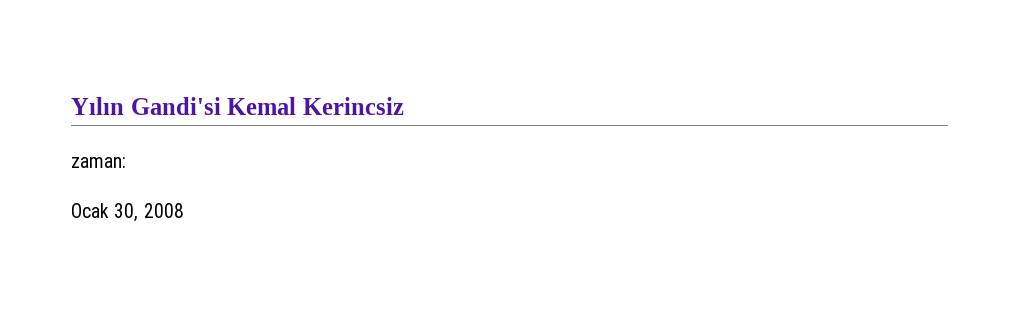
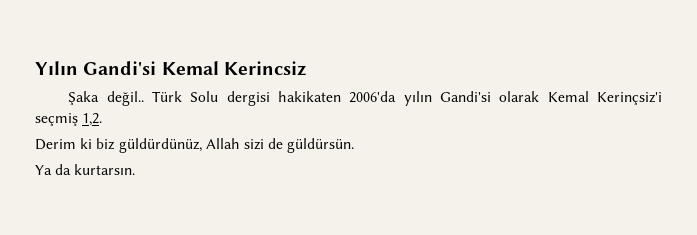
- zaman:
- Ocak 30, 2008
+ Şaka değil.. Türk Solu dergisi hakikaten 2006'da yılın Gandi'si olarak Kemal Kerinçsiz'i seçmiş 1,2.
+ Derim ki biz güldürdünüz, Allah sizi de güldürsün.
+ Ya da kurtarsın.

